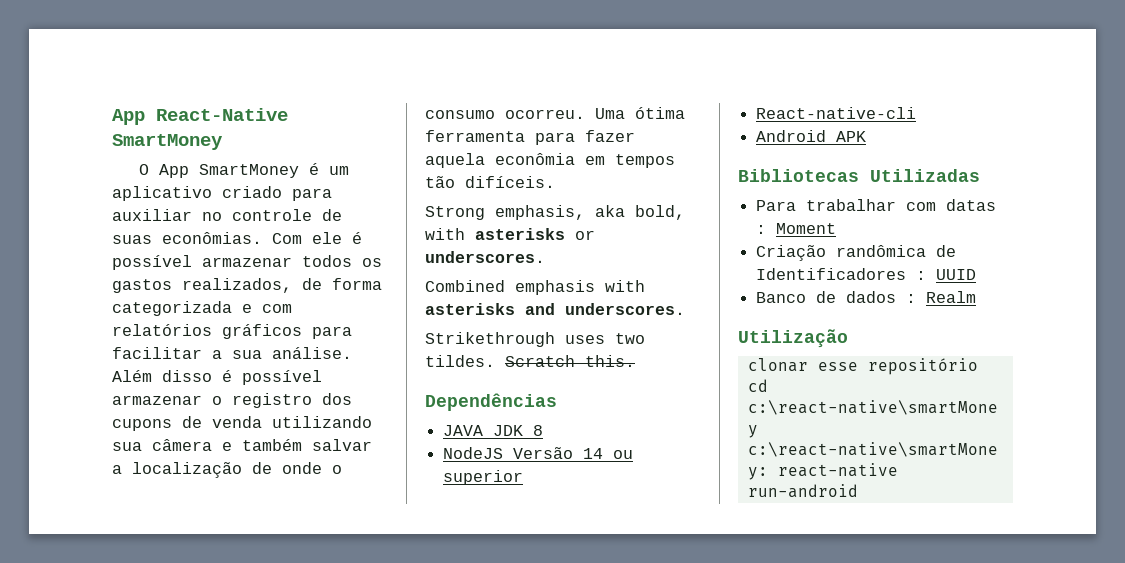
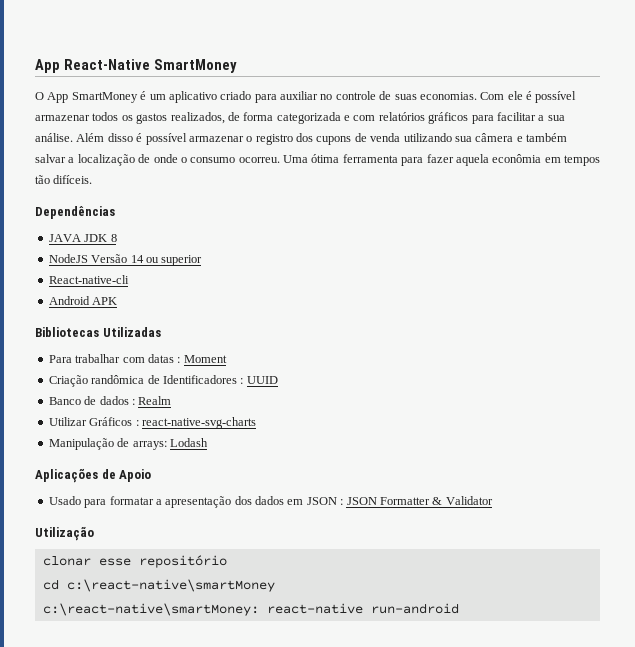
- O App SmartMoney é um aplicativo criado para auxiliar no controle de suas econômias.
+ O App SmartMoney é um aplicativo criado para auxiliar no controle de suas economias.
- Strong emphasis, aka bold, with asterisks or underscores.
- Combined emphasis with asterisks and underscores.
- Strikethrough uses two tildes. Scratch this.
+ Utilizar Gráficos : react-native-svg-charts
+ Manipulação de arrays: Lodash
+ Aplicações de Apoio
+ Usado para formatar a apresentação dos dados em JSON : JSON Formatter & Validator

